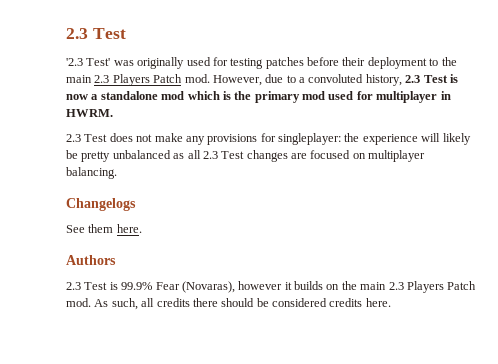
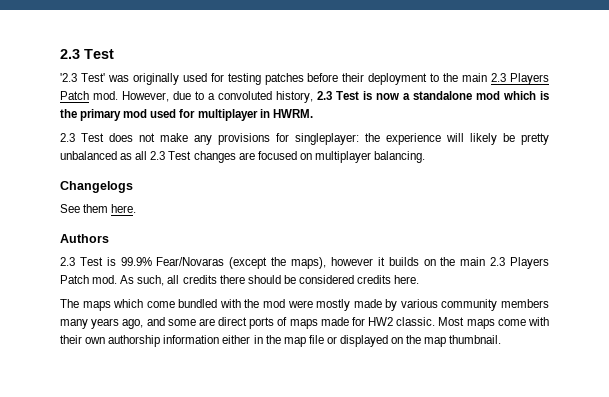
- 2.3 Test is 99.9% Fear (Novaras), however it builds on the main 2.3 Players Patch mod.
+ 2.3 Test is 99.9% Fear/Novaras (except the maps), however it builds on the main 2.3 Players Patch mod.
+ The maps which come bundled with the mod were mostly made by various community members many years ago, and some are direct ports of maps made for HW2 classic. Most maps come with their own authorship information either in the map file or displayed on the map thumbnail.

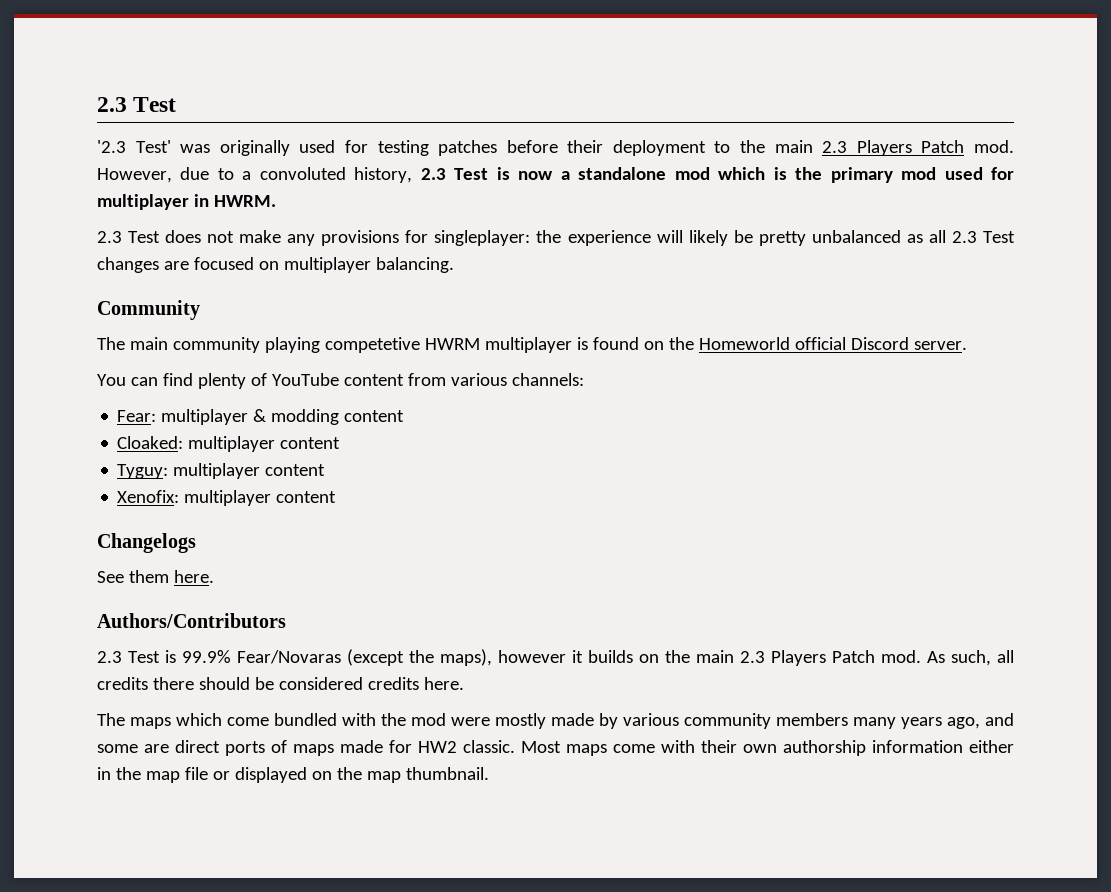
+ Community
+ The main community playing competetive HWRM multiplayer is found on the Homeworld official Discord server.
+ You can find plenty of YouTube content from various channels:
+ Fear: multiplayer & modding content
+ Cloaked: multiplayer content
+ Tyguy: multiplayer content
+ Xenofix: multiplayer content
- Authors
+ Authors/Contributors

